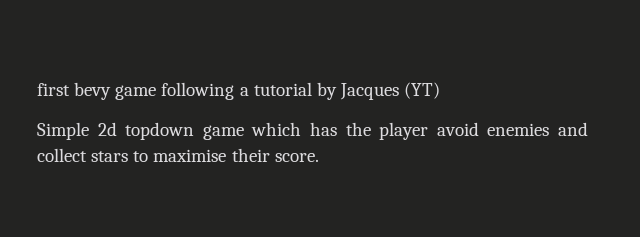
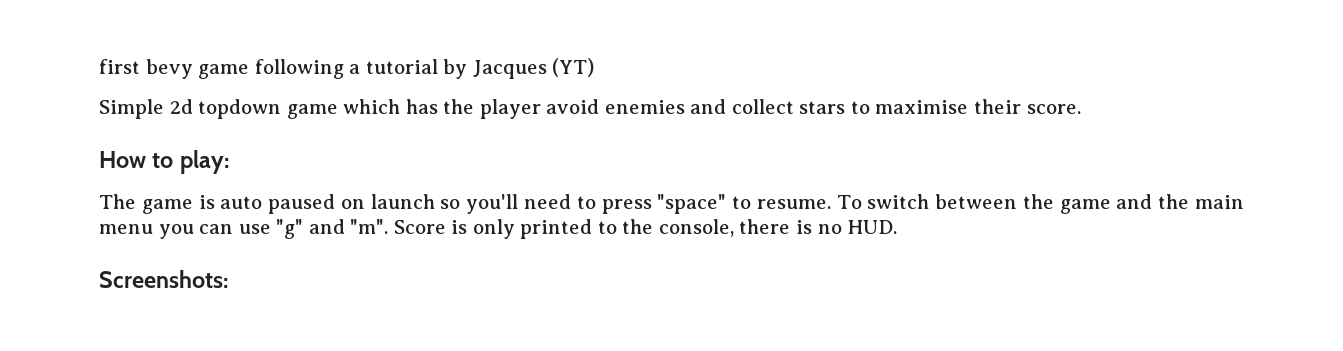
+ How to play:
+ The game is auto paused on launch so you'll need to press "space" to resume. To switch between the game and the main menu you can use "g" and "m". Score is only printed to the console, there is no HUD.
+ Screenshots:

